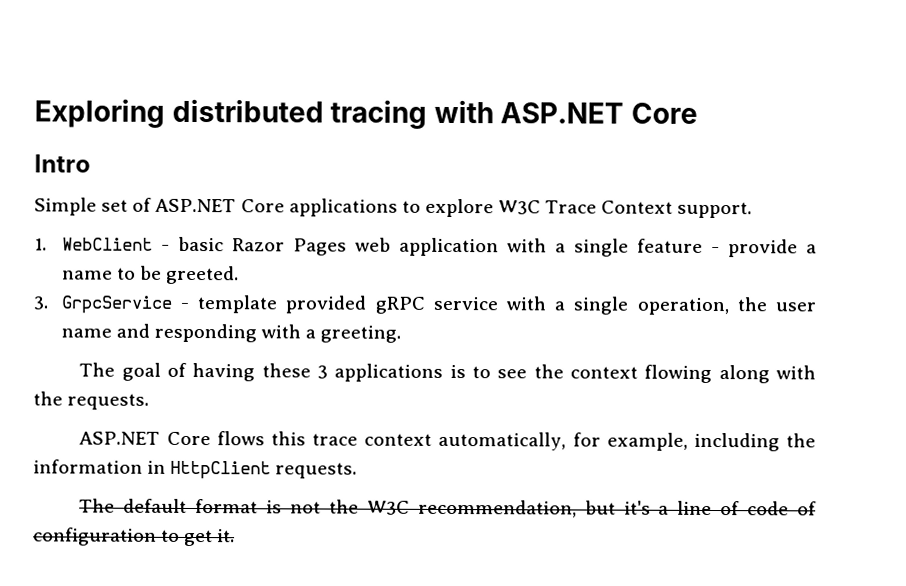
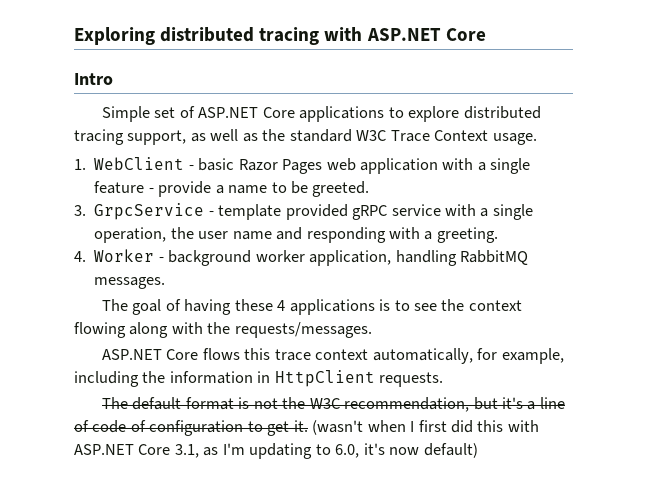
- Simple set of ASP.NET Core applications to explore W3C Trace Context support.
+ Simple set of ASP.NET Core applications to explore distributed tracing support, as well as the standard W3C Trace Context usage.
+ 4. Worker - background worker application, handling RabbitMQ messages.
- The goal of having these 3 applications is to see the context flowing along with the requests.
+ The goal of having these 4 applications is to see the context flowing along with the requests/messages.
+ (wasn't when I first did this with ASP.NET Core 3.1, as I'm updating to 6.0, it's now default)

